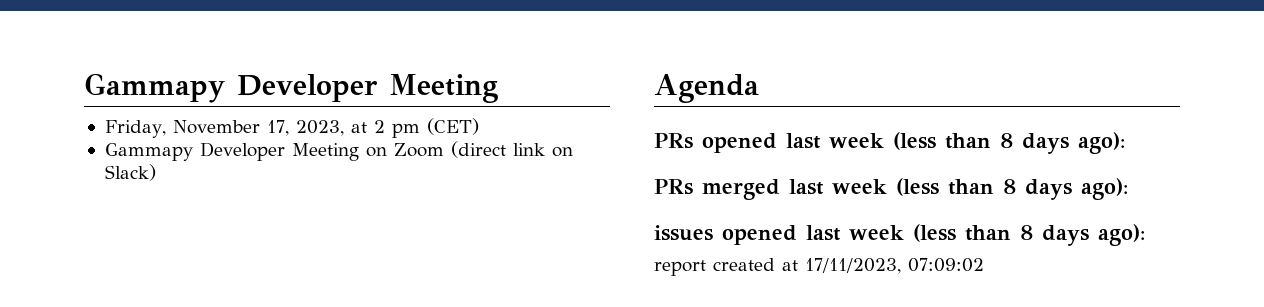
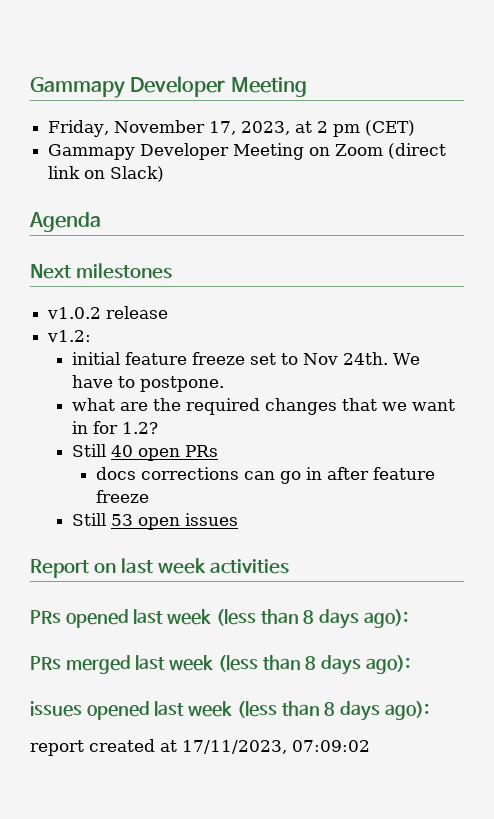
+ Next milestones
+ v1.0.2 release
+ v1.2:
+ initial feature freeze set to Nov 24th. We have to postpone.
+ what are the required changes that we want in for 1.2?
+ Still 40 open PRs
+ docs corrections can go in after feature freeze
+ Still 53 open issues
+ Report on last week activities

